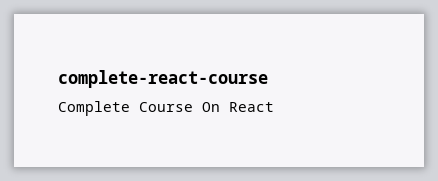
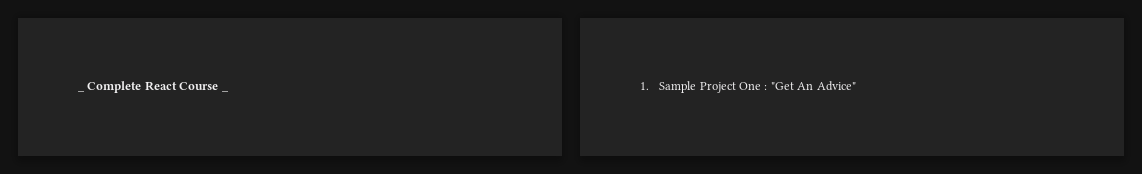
- complete-react-course
- Complete Course On React
+ _ Complete React Course _
+ 1. Sample Project One : "Get An Advice"

